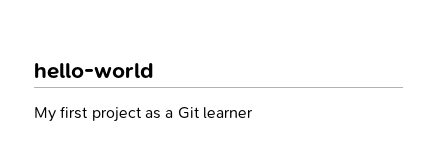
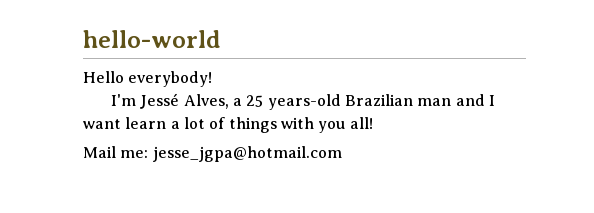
- My first project as a Git learner
+ Hello everybody!
+ I'm Jessé Alves, a 25 years-old Brazilian man and I want learn a lot of things with you all!
+ Mail me: jesse_jgpa@hotmail.com

